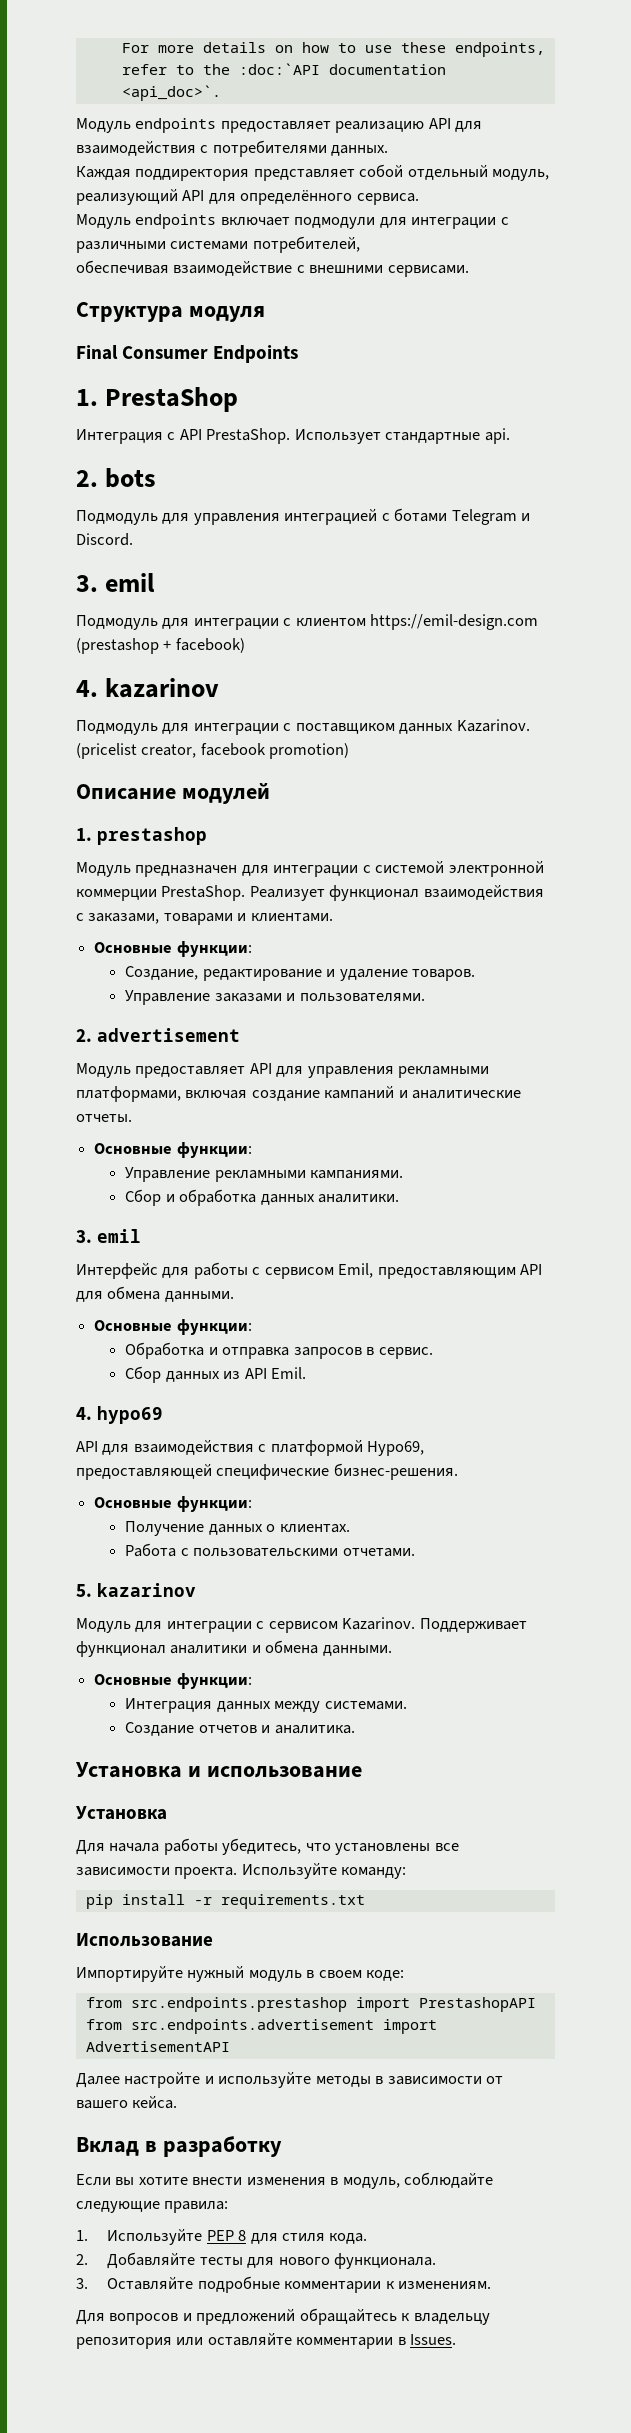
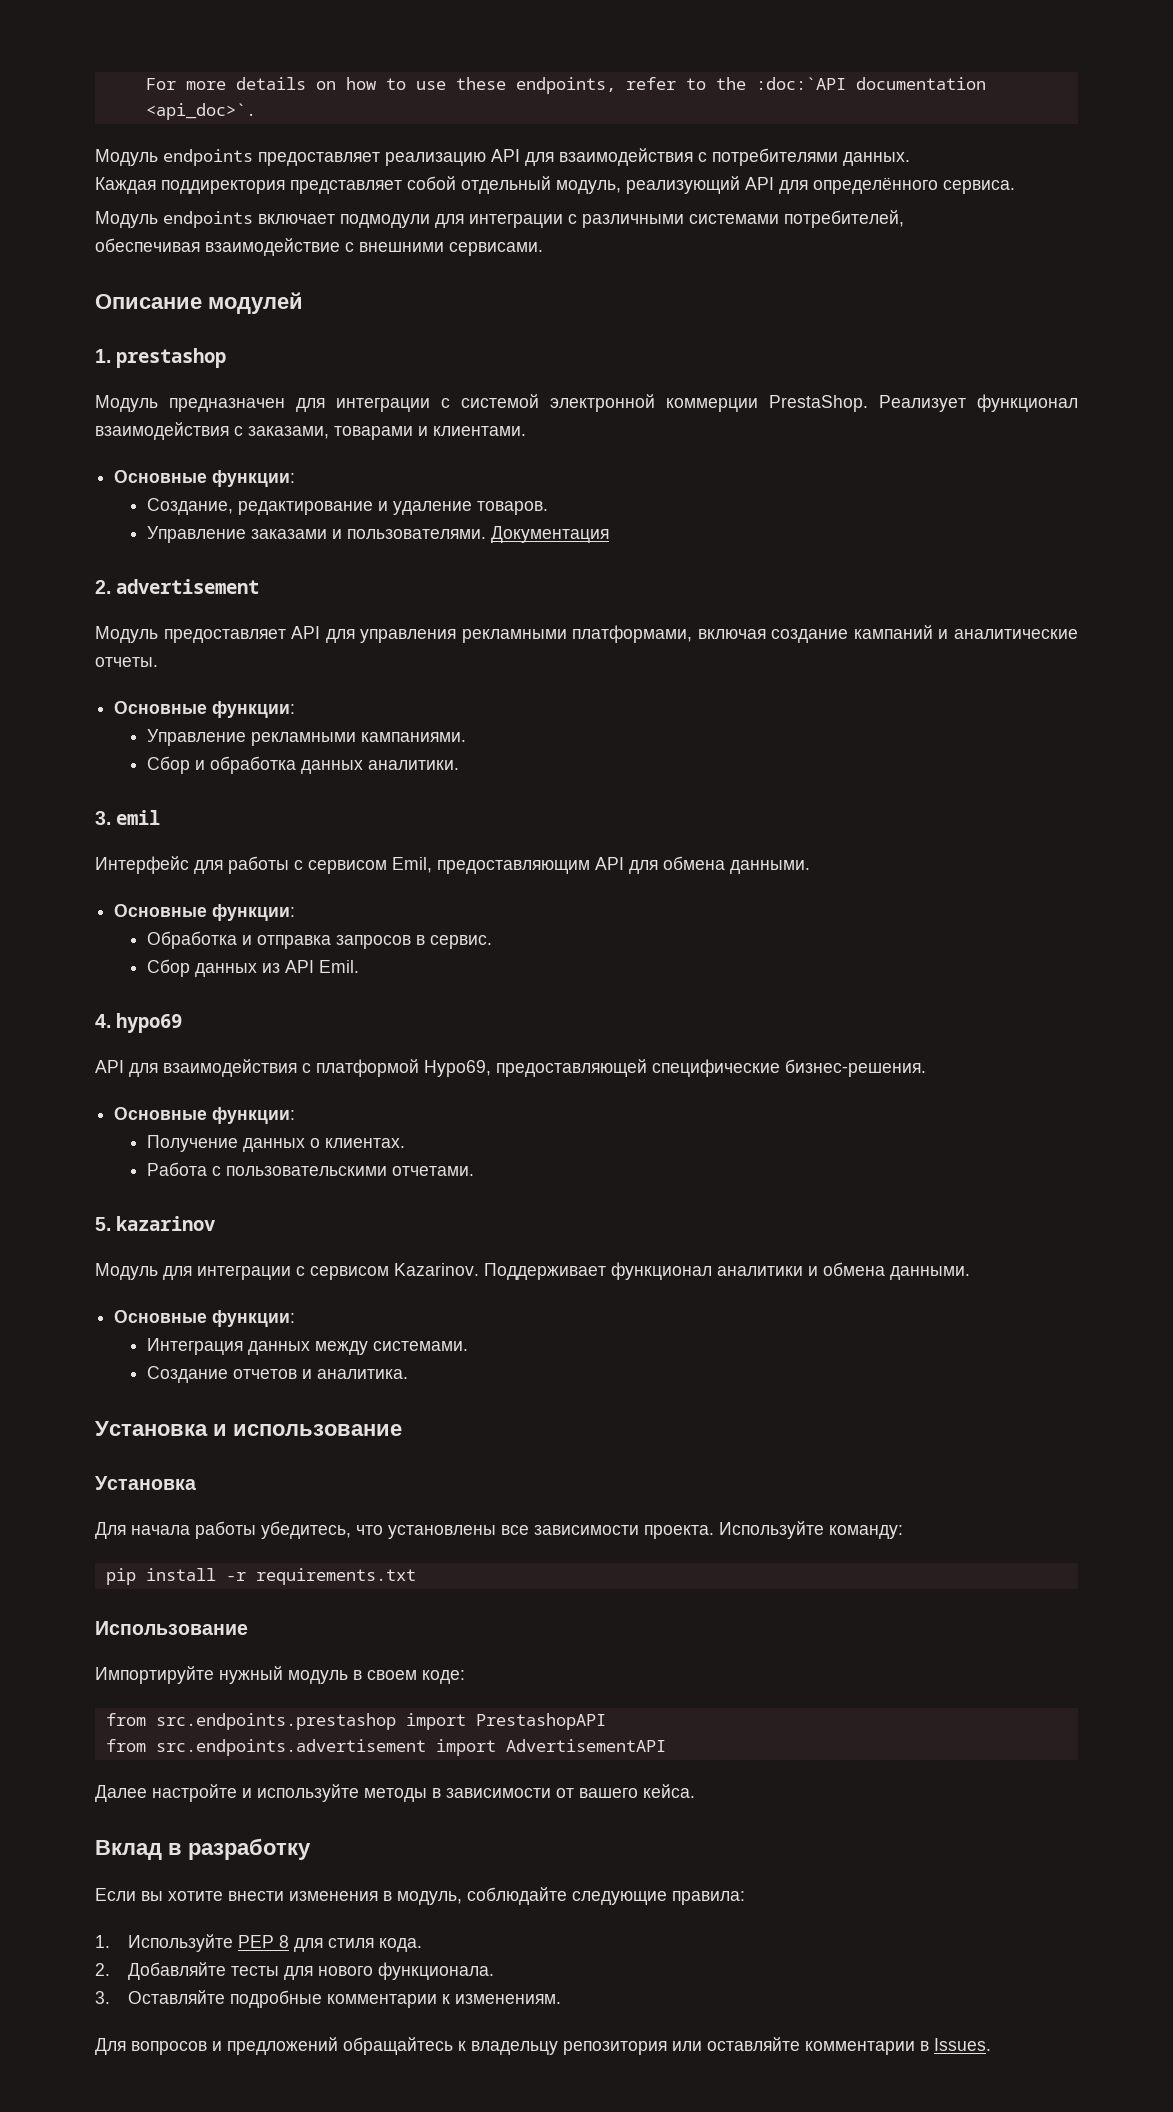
- Структура модуля
- Final Consumer Endpoints
- 1. PrestaShop
- Интеграция с API PrestaShop. Использует стандартные api.
- 2. bots
- Подмодуль для управления интеграцией с ботами Telegram и Discord.
- 3. emil
- Подмодуль для интеграции с клиентом https://emil-design.com (prestashop + facebook)
- 4. kazarinov
- Подмодуль для интеграции с поставщиком данных Kazarinov. (pricelist creator, facebook promotion)
+ Документация

